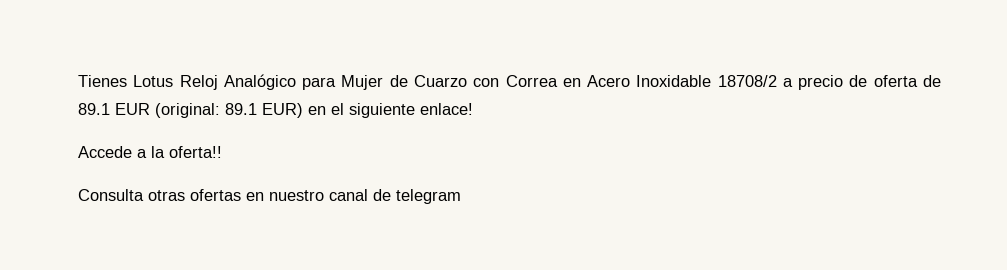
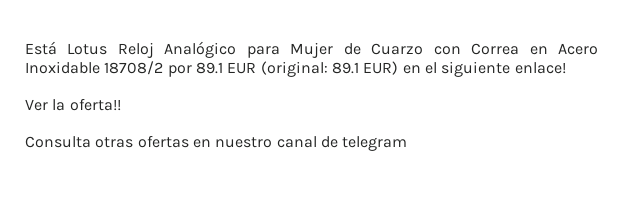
- Tienes Lotus Reloj Analógico para Mujer de Cuarzo con Correa en Acero Inoxidable 18708/2 a precio de oferta de 89.1 EUR (original: 89.1 EUR) en el siguiente enlace!
+ Está Lotus Reloj Analógico para Mujer de Cuarzo con Correa en Acero Inoxidable 18708/2 por 89.1 EUR (original: 89.1 EUR) en el siguiente enlace!
- Accede a la oferta!!
+ Ver la oferta!!

